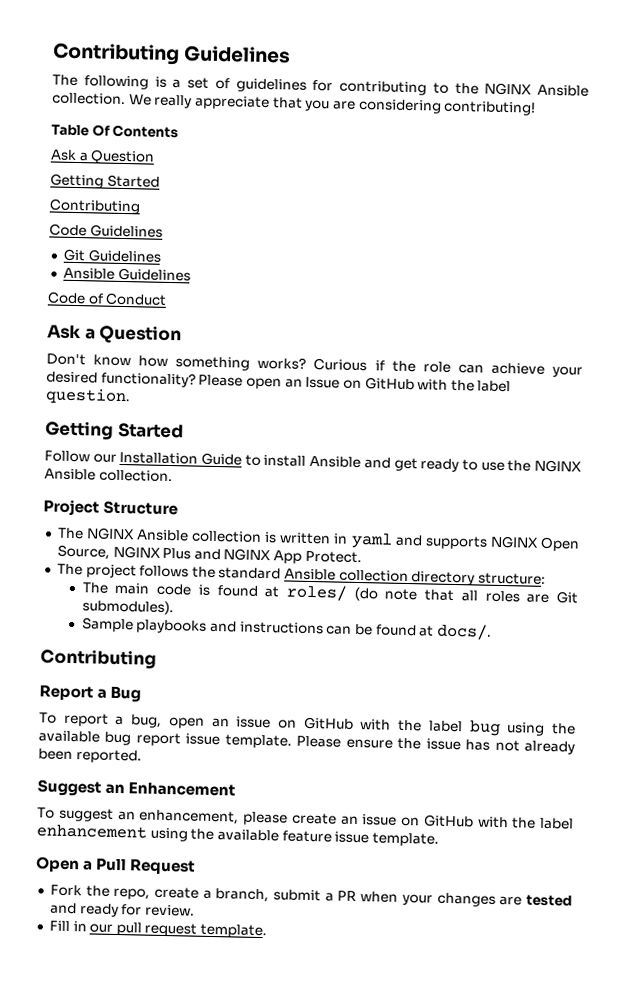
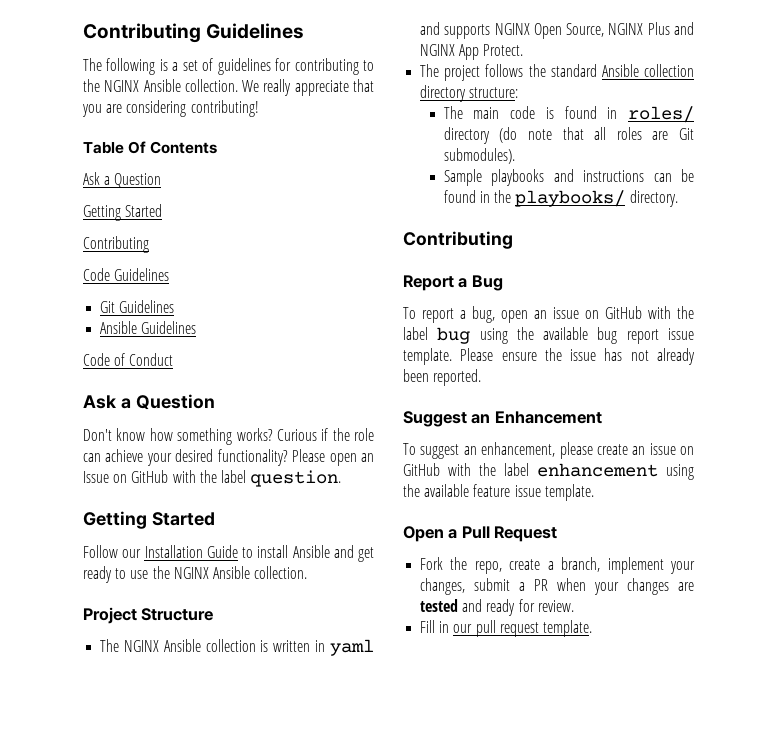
- The main code is found at roles/ (do note that all roles are Git submodules).
+ The main code is found in roles/ directory (do note that all roles are Git submodules).
- Sample playbooks and instructions can be found at docs/.
+ Sample playbooks and instructions can be found in the playbooks/ directory.
- Fork the repo, create a branch, submit a PR when your changes are tested and ready for review.
+ Fork the repo, create a branch, implement your changes, submit a PR when your changes are tested and ready for review.

